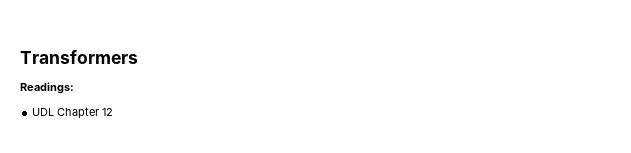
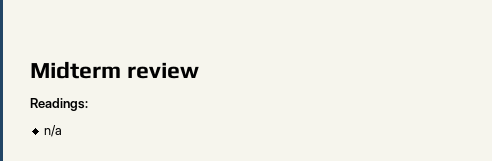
- Transformers
+ Midterm review
- UDL Chapter 12
+ n/a

